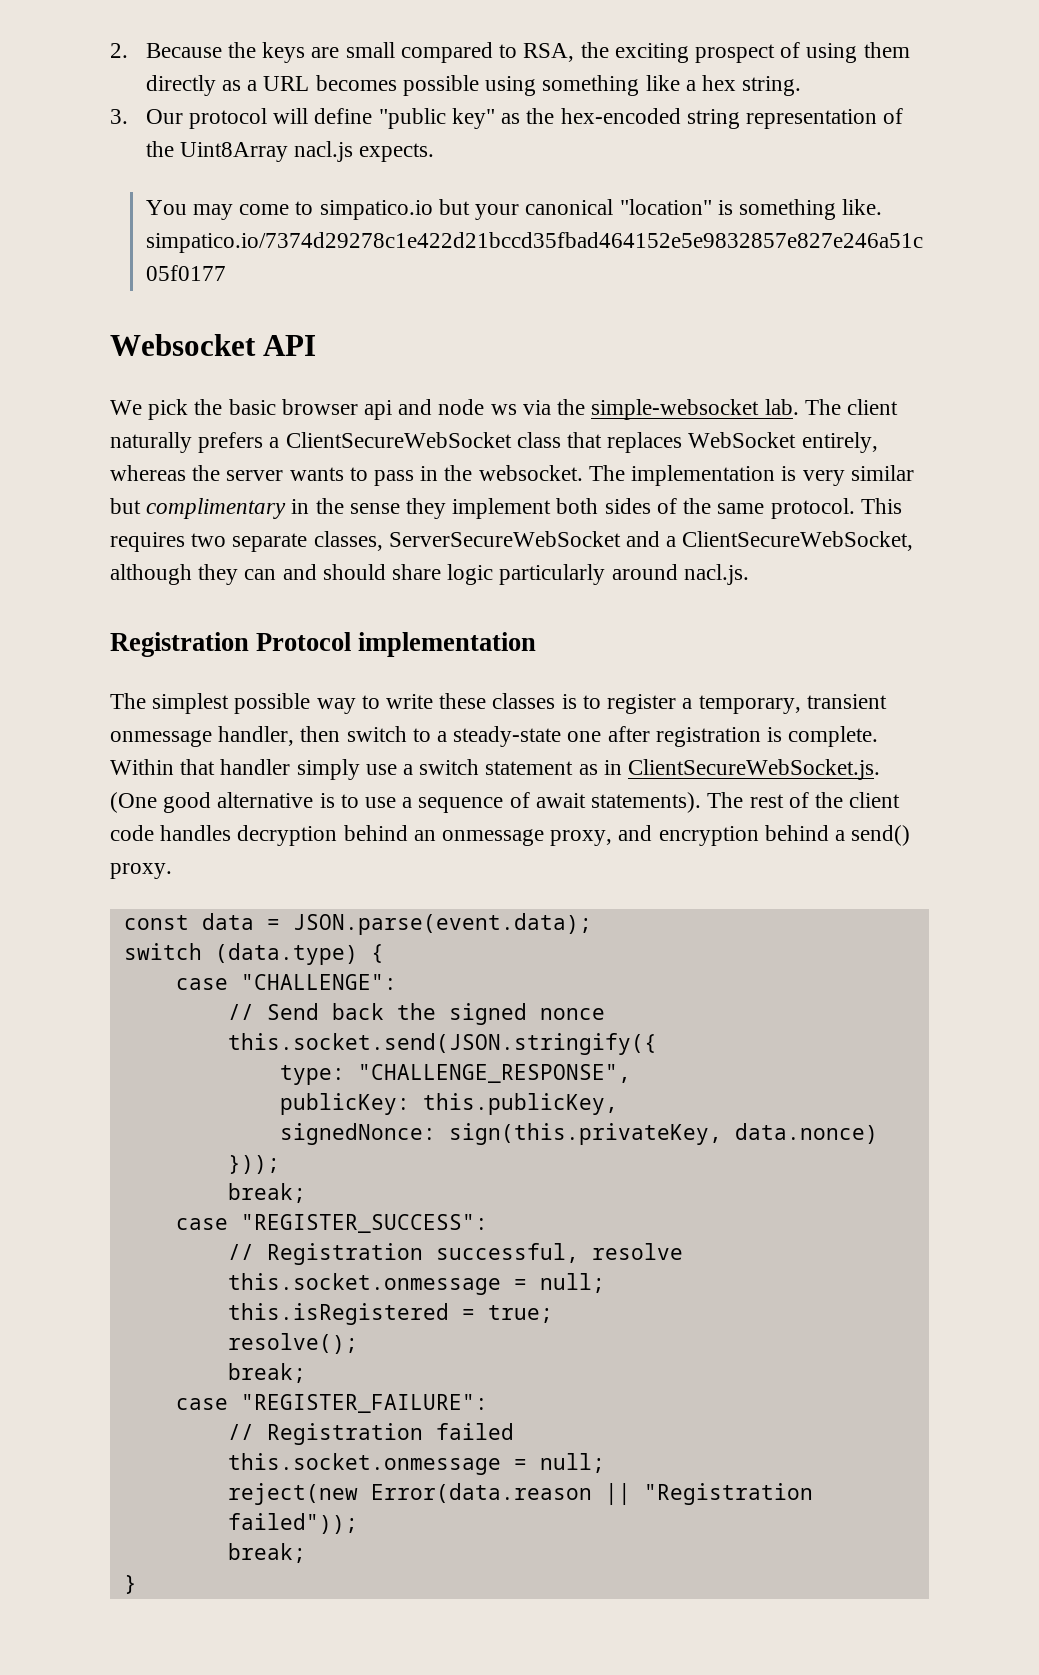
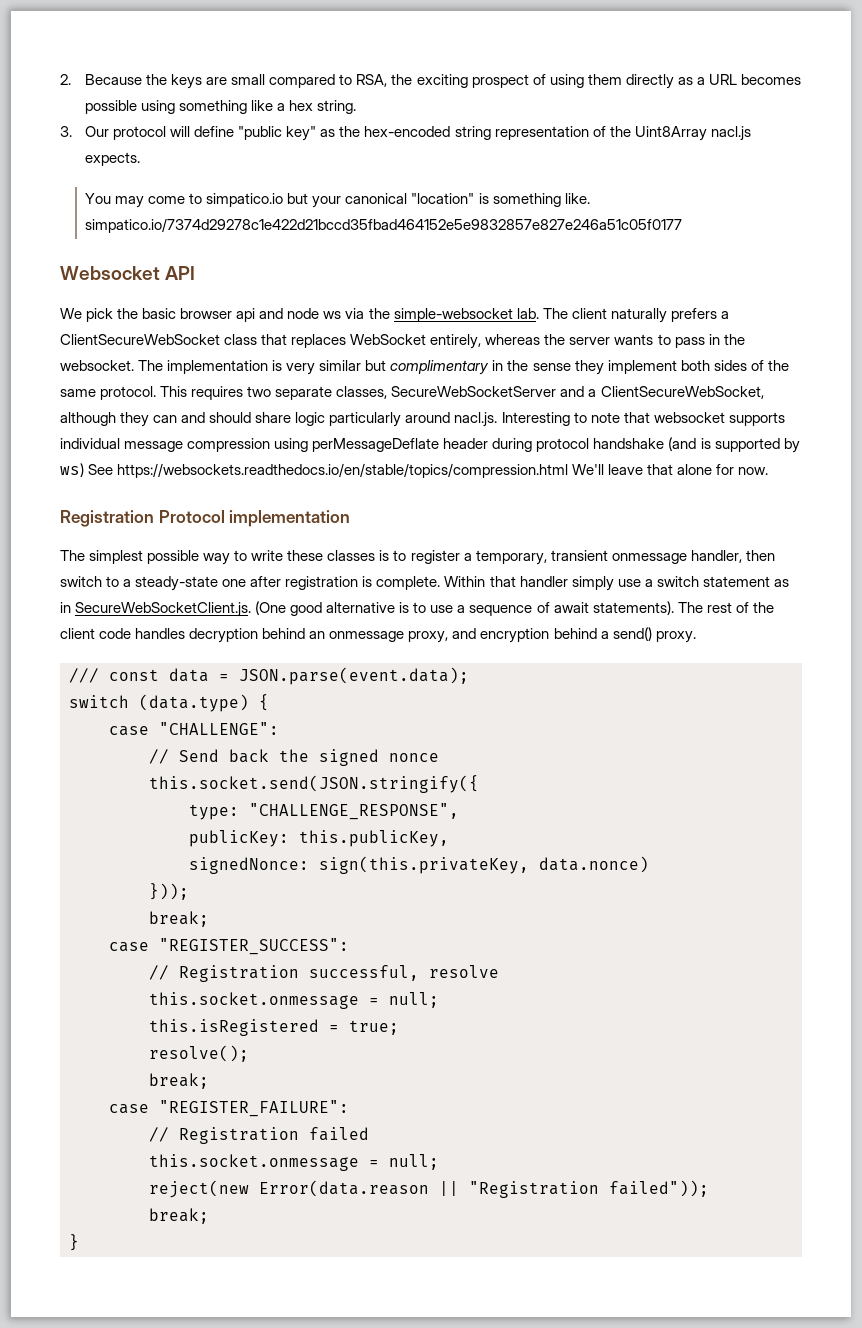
- This requires two separate classes, ServerSecureWebSocket and a ClientSecureWebSocket, although they can and should share logic particularly around nacl.js.
+ This requires two separate classes, SecureWebSocketServer and a ClientSecureWebSocket, although they can and should share logic particularly around nacl.js. Interesting to note that websocket supports individual message compression using perMessageDeflate header during protocol handshake (and is supported by ws) See https://websockets.readthedocs.io/en/stable/topics/compression.html We'll leave that alone for now.
- Within that handler simply use a switch statement as in ClientSecureWebSocket.js. (One good alternative is to use a sequence of await statements).
+ Within that handler simply use a switch statement as in SecureWebSocketClient.js. (One good alternative is to use a sequence of await statements).
- const data = JSON.parse(event.data);
+ /// const data = JSON.parse(event.data);

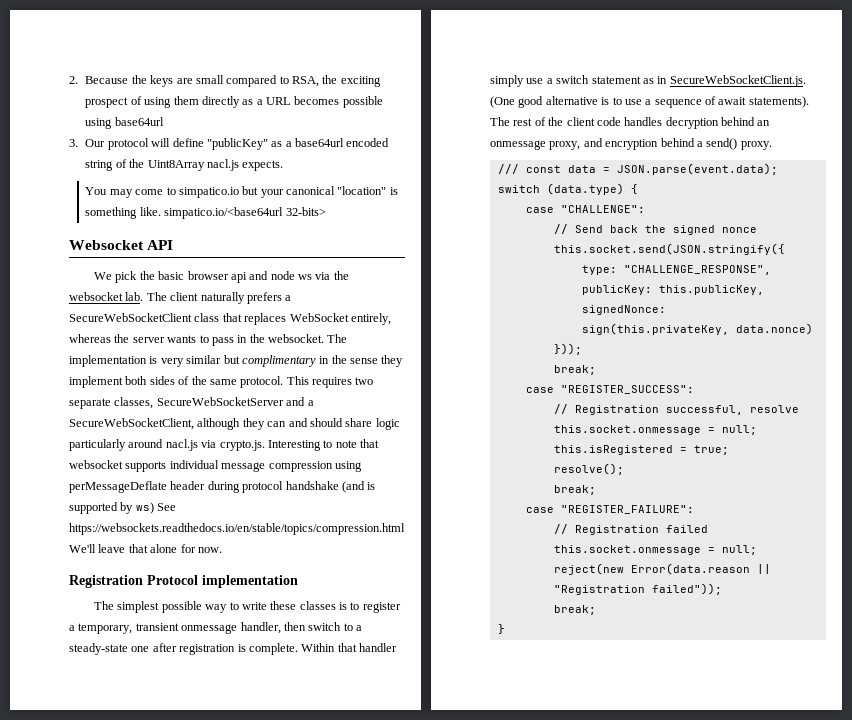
- 2. Because the keys are small compared to RSA, the exciting prospect of using them directly as a URL becomes possible using something like a hex string.
+ 2. Because the keys are small compared to RSA, the exciting prospect of using them directly as a URL becomes possible using base64url
- 3. Our protocol will define "public key" as the hex-encoded string representation of the Uint8Array nacl.js expects.
+ 3. Our protocol will define "publicKey" as a base64url encoded string of the Uint8Array nacl.js expects.
- You may come to simpatico.io but your canonical "location" is something like. simpatico.io/7374d29278c1e422d21bccd35fbad464152e5e9832857e827e246a51c05f0177
+ You may come to simpatico.io but your canonical "location" is something like. simpatico.io/<base64url 32-bits>
- We pick the basic browser api and node ws via the simple-websocket lab.
+ We pick the basic browser api and node ws via the websocket lab.
- The client naturally prefers a ClientSecureWebSocket class that replaces WebSocket entirely, whereas the server wants to pass in the websocket.
+ The client naturally prefers a SecureWebSocketClient class that replaces WebSocket entirely, whereas the server wants to pass in the websocket.
- This requires two separate classes, SecureWebSocketServer and a ClientSecureWebSocket, although they can and should share logic particularly around nacl.js. Interesting to note that websocket supports individual message compression using perMessageDeflate header during protocol handshake (and is supported by ws) See https://websockets.readthedocs.io/en/stable/topics/compression.html We'll leave that alone for now.
+ This requires two separate classes, SecureWebSocketServer and a SecureWebSocketClient, although they can and should share logic particularly around nacl.js via crypto.js. Interesting to note that websocket supports individual message compression using perMessageDeflate header during protocol handshake (and is supported by ws) See https://websockets.readthedocs.io/en/stable/topics/compression.html We'll leave that alone for now.

